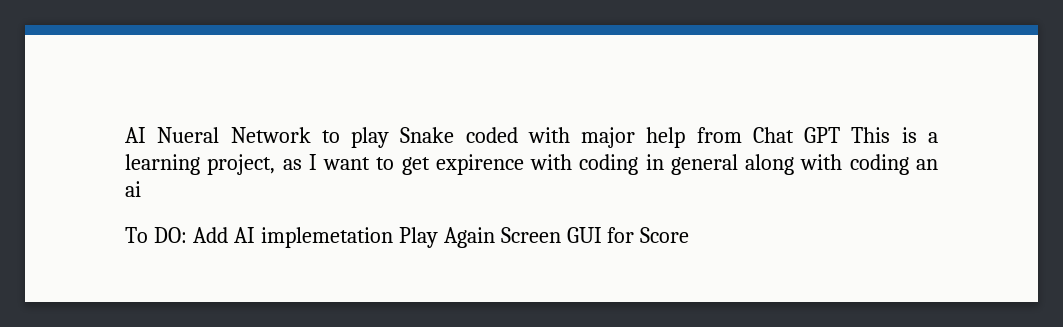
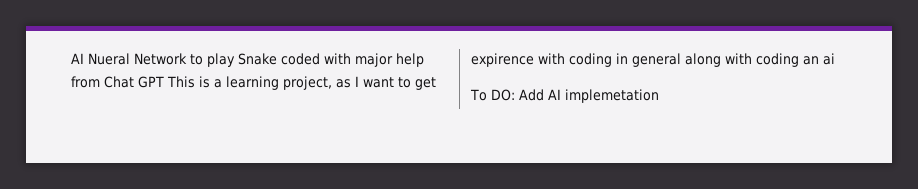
- To DO: Add AI implemetation Play Again Screen GUI for Score
+ To DO: Add AI implemetation

